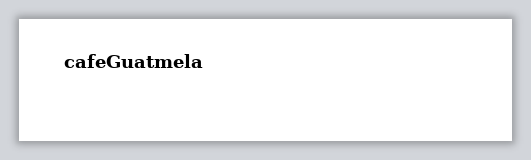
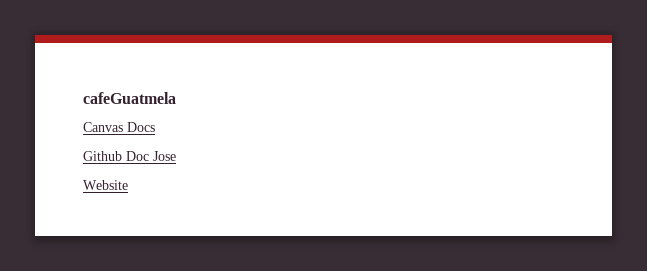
+ Canvas Docs
+ Github Doc Jose
+ Website

